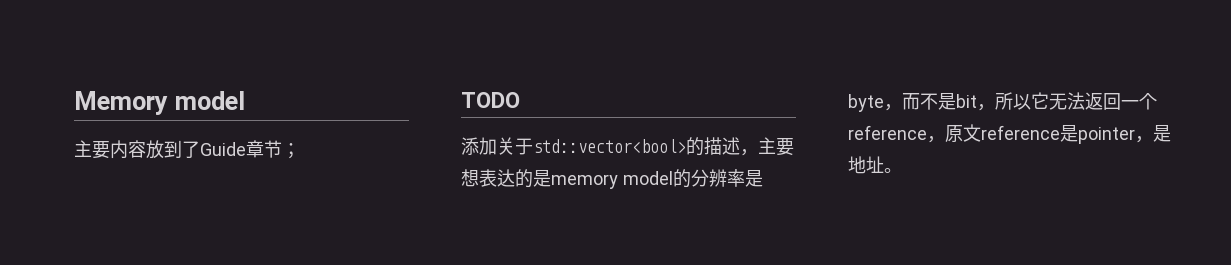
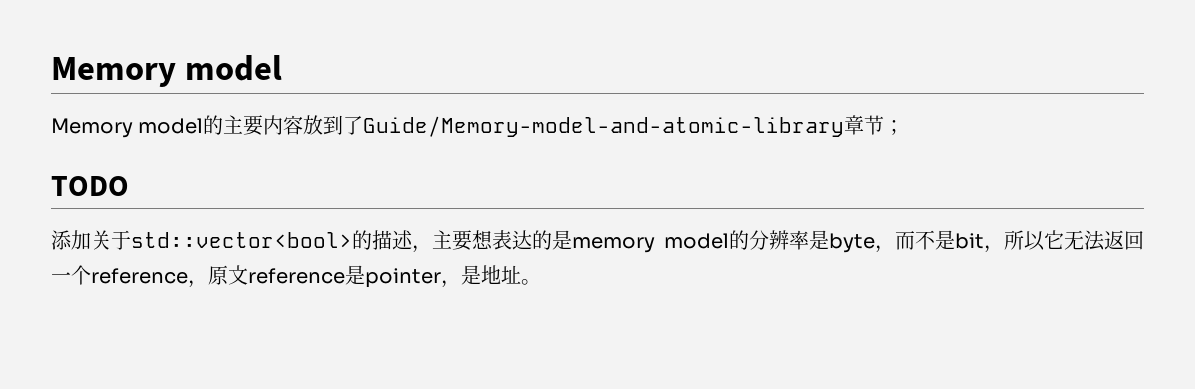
- 主要内容放到了Guide章节；
+ Memory model的主要内容放到了Guide/Memory-model-and-atomic-library章节；

